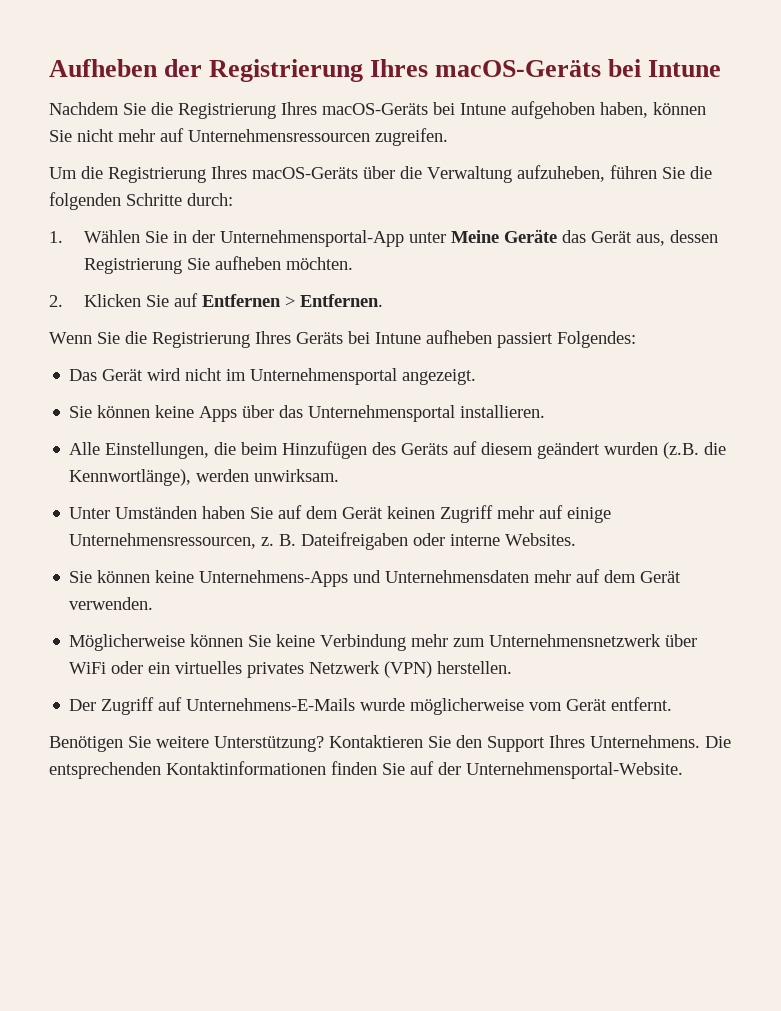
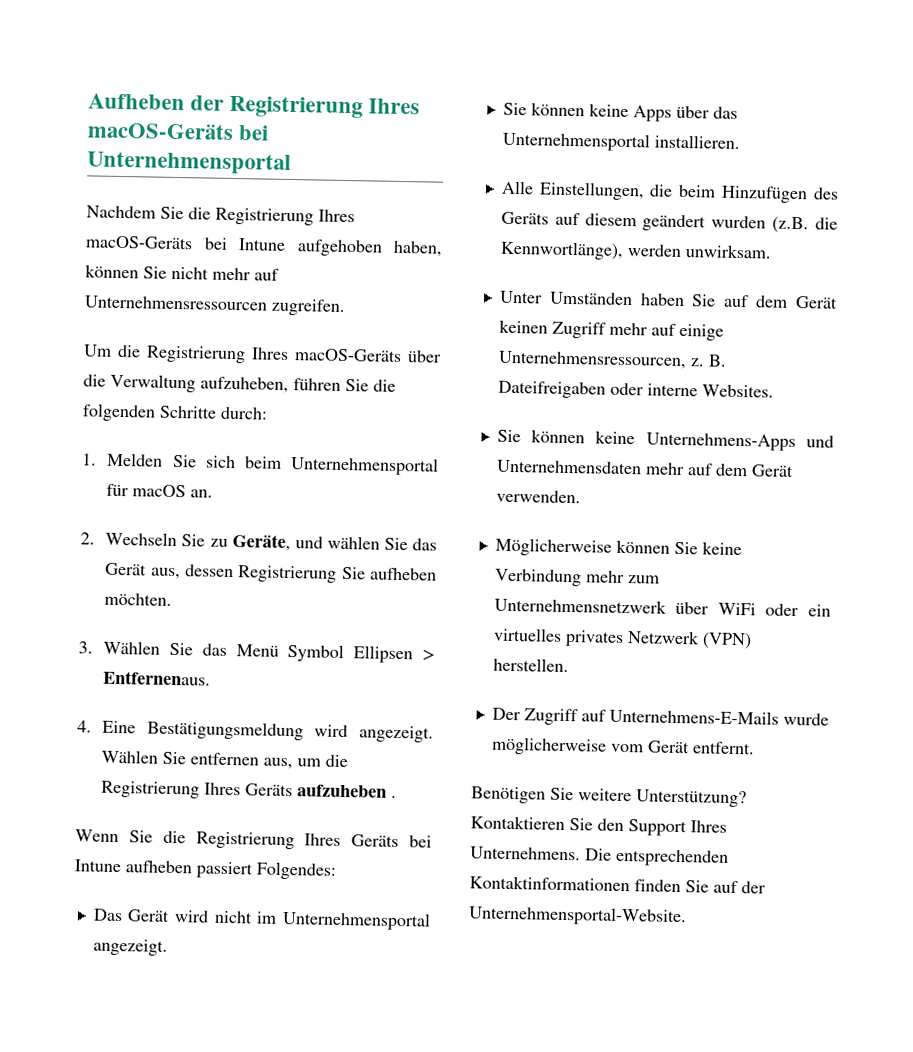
- Aufheben der Registrierung Ihres macOS-Geräts bei Intune
+ Aufheben der Registrierung Ihres macOS-Geräts bei Unternehmensportal
- 1. Wählen Sie in der Unternehmensportal-App unter Meine Geräte das Gerät aus, dessen Registrierung Sie aufheben möchten.
+ 1. Melden Sie sich beim Unternehmensportal für macOS an.
+ 2. Wechseln Sie zu Geräte, und wählen Sie das Gerät aus, dessen Registrierung Sie aufheben möchten.
- 2. Klicken Sie auf Entfernen > Entfernen.
+ 3. Wählen Sie das Menü Symbol Ellipsen > Entfernenaus.
+ 4. Eine Bestätigungsmeldung wird angezeigt. Wählen Sie entfernen aus, um die Registrierung Ihres Geräts aufzuheben .

